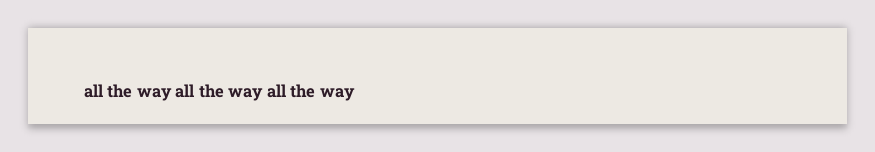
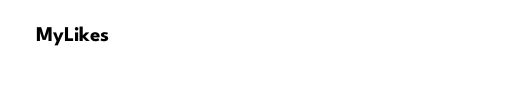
- all the way all the way all the way
+ MyLikes

